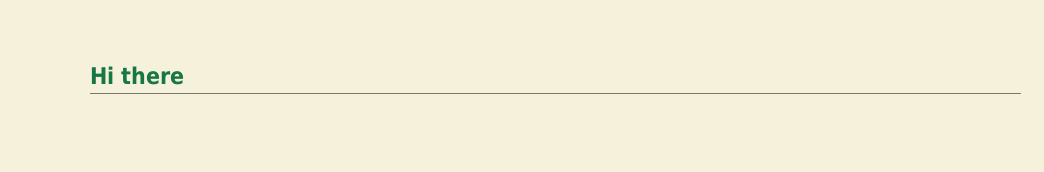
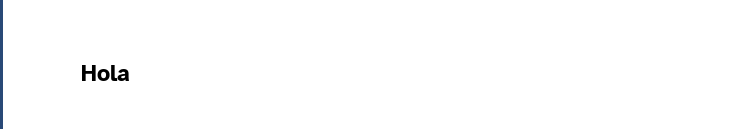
- Hi there
+ Hola

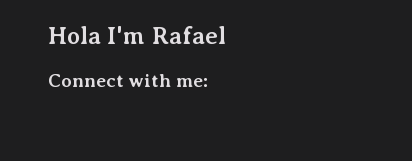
- Hola
+ Hola I'm Rafael
+ Connect with me:

